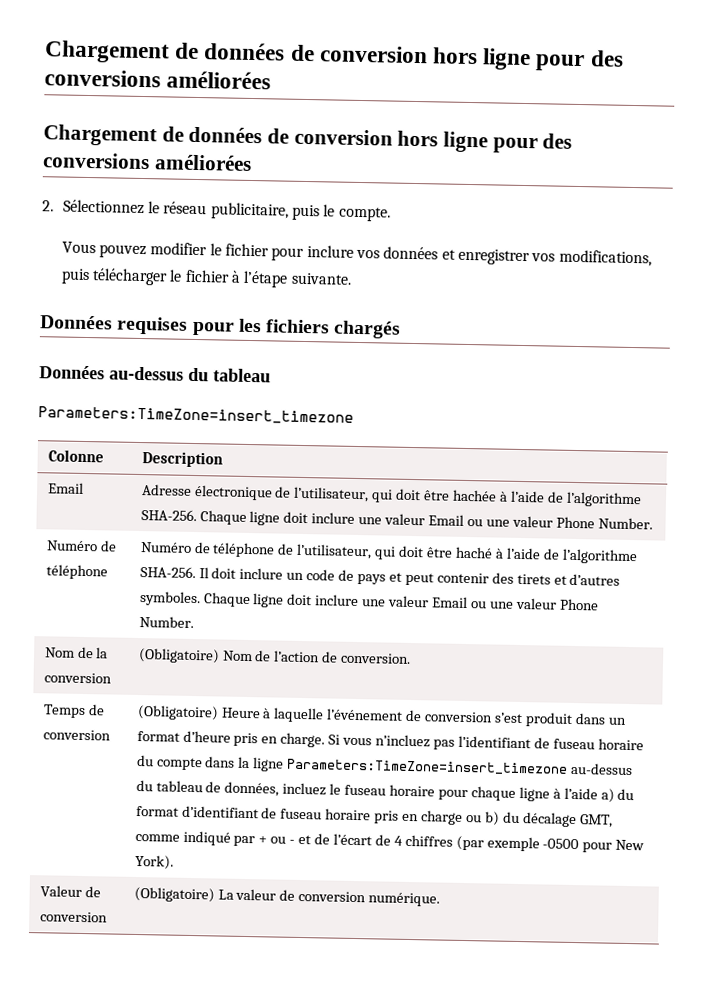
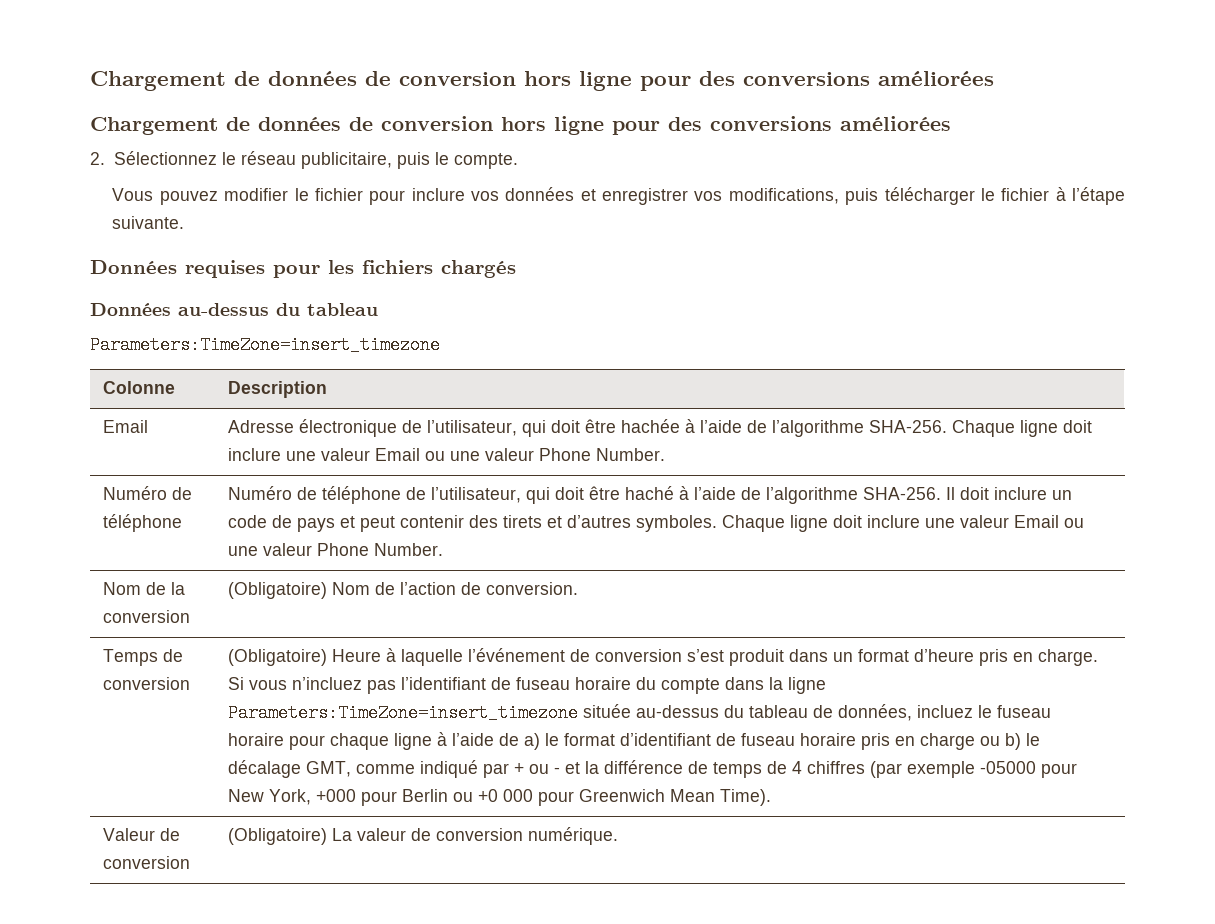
- Si vous n’incluez pas l’identifiant de fuseau horaire du compte dans la ligne Parameters:TimeZone=insert_timezone au-dessus du tableau de données, incluez le fuseau horaire pour chaque ligne à l’aide a) du format d’identifiant de fuseau horaire pris en charge ou b) du décalage GMT, comme indiqué par + ou - et de l’écart de 4 chiffres (par exemple -0500 pour New York).
+ Si vous n’incluez pas l’identifiant de fuseau horaire du compte dans la ligne Parameters:TimeZone=insert_timezone située au-dessus du tableau de données, incluez le fuseau horaire pour chaque ligne à l’aide de a) le format d’identifiant de fuseau horaire pris en charge ou b) le décalage GMT, comme indiqué par + ou - et la différence de temps de 4 chiffres (par exemple -05000 pour New York, +000 pour Berlin ou +0 000 pour Greenwich Mean Time).

